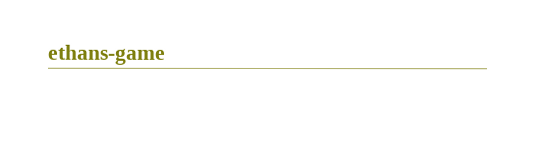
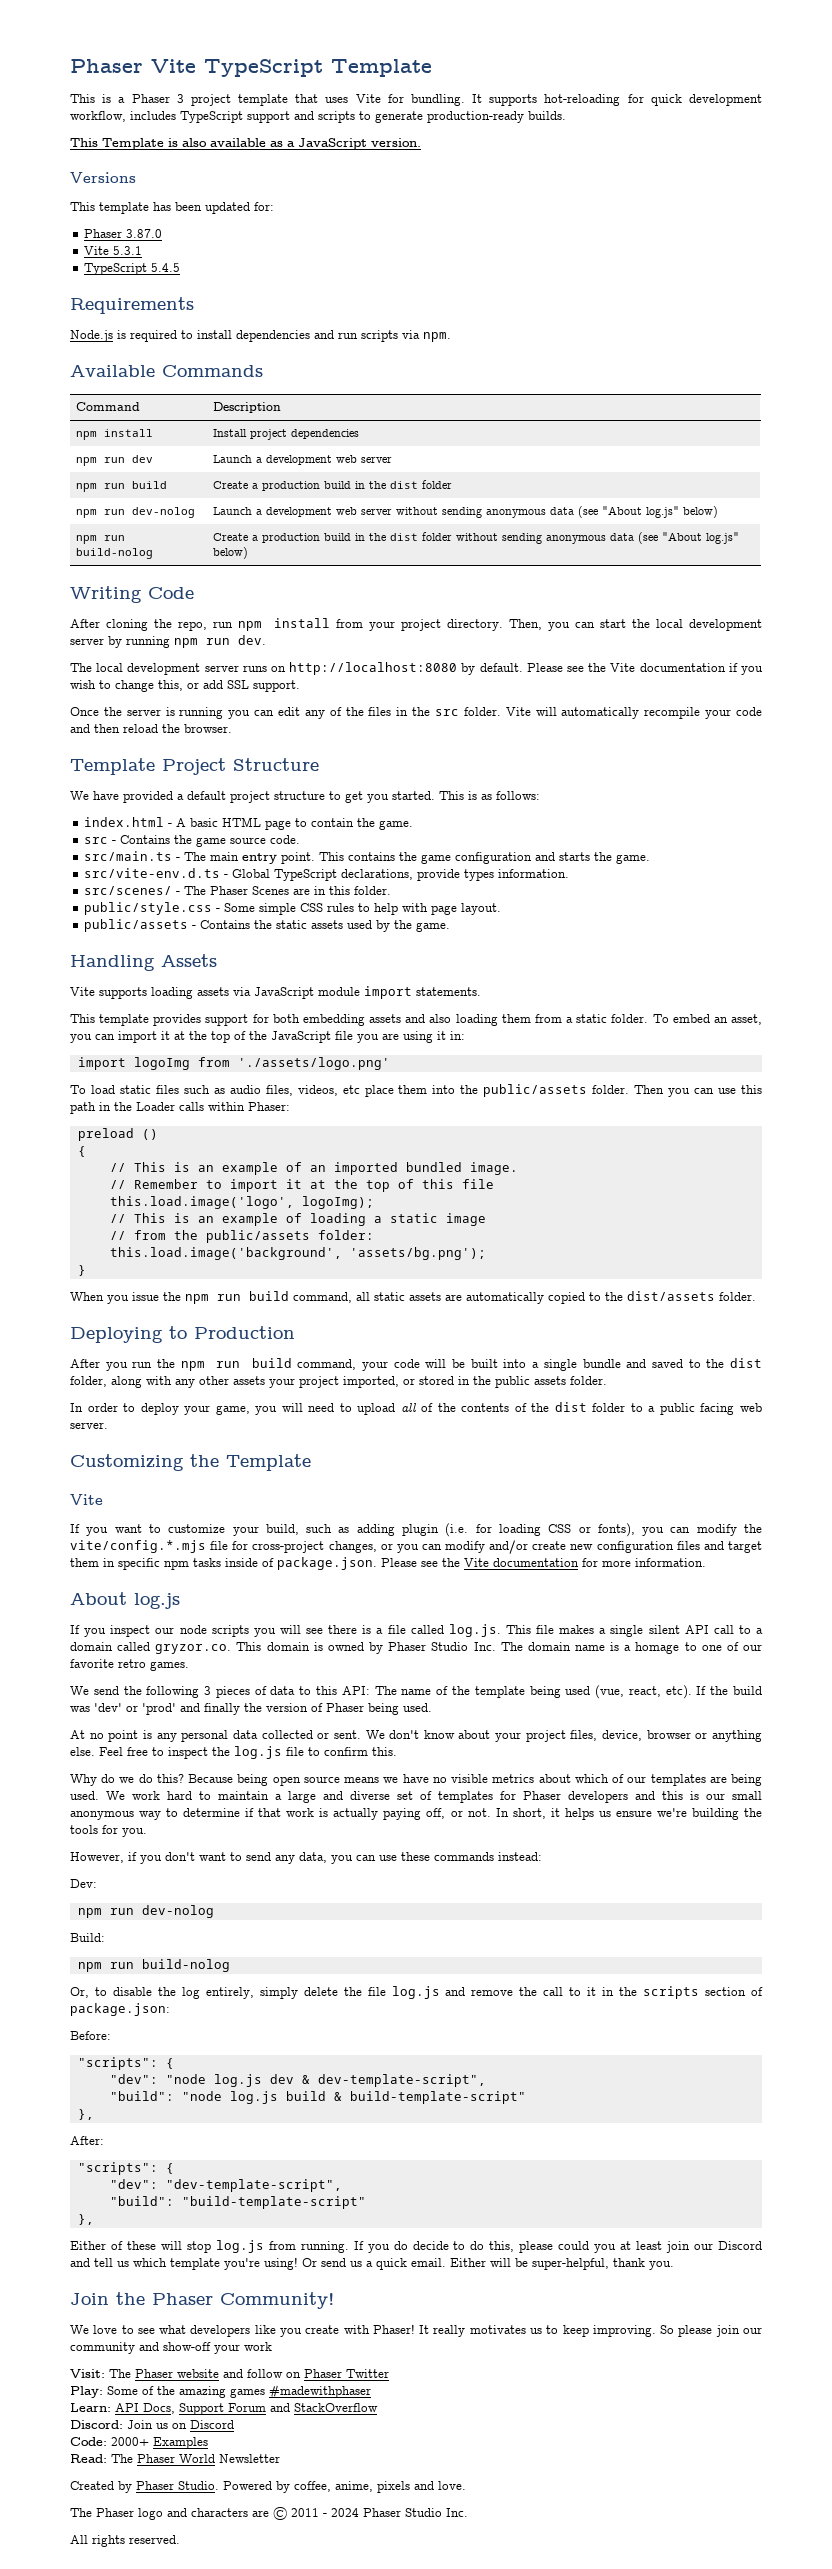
- ethans-game
+ Phaser Vite TypeScript Template
+ This is a Phaser 3 project template that uses Vite for bundling. It supports hot-reloading for quick development workflow, includes TypeScript support and scripts to generate production-ready builds.
+ This Template is also available as a JavaScript version.
+ Versions
+ This template has been updated for:
+ Phaser 3.87.0
+ Vite 5.3.1
+ TypeScript 5.4.5
+ Requirements
+ Node.js is required to install dependencies and run scripts via npm.
+ Available Commands
+ Command | Description
+ npm install | Install project dependencies
+ npm run dev | Launch a development web server
+ npm run build | Create a production build in the dist folder
+ npm run dev-nolog | Launch a development web server without sending anonymous data (see "About log.js" below)
+ npm run build-nolog | Create a production build in the dist folder without sending anonymous data (see "About log.js" below)
+ Writing Code
+ After cloning the repo, run npm install from your project directory. Then, you can start the local development server by running npm run dev.
+ The local development server runs on http://localhost:8080 by default. Please see the Vite documentation if you wish to change this, or add SSL support.
+ Once the server is running you can edit any of the files in the src folder. Vite will automatically recompile your code and then reload the browser.
+ Template Project Structure
+ We have provided a default project structure to get you started. This is as follows:
+ index.html - A basic HTML page to contain the game.
+ src - Contains the game source code.
+ src/main.ts - The main entry point. This contains the game configuration and starts the game.
+ src/vite-env.d.ts - Global TypeScript declarations, provide types information.
+ src/scenes/ - The Phaser Scenes are in this folder.
+ public/style.css - Some simple CSS rules to help with page layout.
+ public/assets - Contains the static assets used by the game.
+ Handling Assets
+ Vite supports loading assets via JavaScript module import statements.
+ This template provides support for both embedding assets and also loading them from a static folder. To embed an asset, you can import it at the top of the JavaScript file you are using it in:
+ import logoImg from './assets/logo.png'
+ To load static files such as audio files, videos, etc place them into the public/assets folder. Then you can use this path in the Loader calls within Phaser:
+ preload ()
+ {
+ // This is an example of an imported bundled image.
+ // Remember to import it at the top of this file
+ this.load.image('logo', logoImg);
+ // This is an example of loading a static image
+ // from the public/assets folder:
+ this.load.image('background', 'assets/bg.png');
+ }
+ When you issue the npm run build command, all static assets are automatically copied to the dist/assets folder.
+ Deploying to Production
+ After you run the npm run build command, your code will be built into a single bundle and saved to the dist folder, along with any other assets your project imported, or stored in the public assets folder.
+ In order to deploy your game, you will need to upload all of the contents of the dist folder to a public facing web server.
+ Customizing the Template
+ Vite
+ If you want to customize your build, such as adding plugin (i.e. for loading CSS or fonts), you can modify the vite/config.*.mjs file for cross-project changes, or you can modify and/or create new configuration files and target them in specific npm tasks inside of package.json. Please see the Vite documentation for more information.
+ About log.js
+ If you inspect our node scripts you will see there is a file called log.js. This file makes a single silent API call to a domain called gryzor.co. This domain is owned by Phaser Studio Inc. The domain name is a homage to one of our favorite retro games.
+ We send the following 3 pieces of data to this API: The name of the template being used (vue, react, etc). If the build was 'dev' or 'prod' and finally the version of Phaser being used.
+ At no point is any personal data collected or sent. We don't know about your project files, device, browser or anything else. Feel free to inspect the log.js file to confirm this.
+ Why do we do this? Because being open source means we have no visible metrics about which of our templates are being used. We work hard to maintain a large and diverse set of templates for Phaser developers and this is our small anonymous way to determine if that work is actually paying off, or not. In short, it helps us ensure we're building the tools for you.
+ However, if you don't want to send any data, you can use these commands instead:
+ Dev:
+ npm run dev-nolog
+ Build:
+ npm run build-nolog
+ Or, to disable the log entirely, simply delete the file log.js and remove the call to it in the scripts section of package.json:
+ Before:
+ "scripts": {
+ "dev": "node log.js dev & dev-template-script",
+ "build": "node log.js build & build-template-script"
+ },
+ After:
+ "scripts": {
+ "dev": "dev-template-script",
+ "build": "build-template-script"
+ },
+ Either of these will stop log.js from running. If you do decide to do this, please could you at least join our Discord and tell us which template you're using! Or send us a quick email. Either will be super-helpful, thank you.
+ Join the Phaser Community!
+ We love to see what developers like you create with Phaser! It really motivates us to keep improving. So please join our community and show-off your work
+ Visit: The Phaser website and follow on Phaser Twitter
+ Play: Some of the amazing games #madewithphaser
+ Learn: API Docs, Support Forum and StackOverflow
+ Discord: Join us on Discord
+ Code: 2000+ Examples
+ Read: The Phaser World Newsletter
+ Created by Phaser Studio. Powered by coffee, anime, pixels and love.
+ The Phaser logo and characters are © 2011 - 2024 Phaser Studio Inc.
+ All rights reserved.

